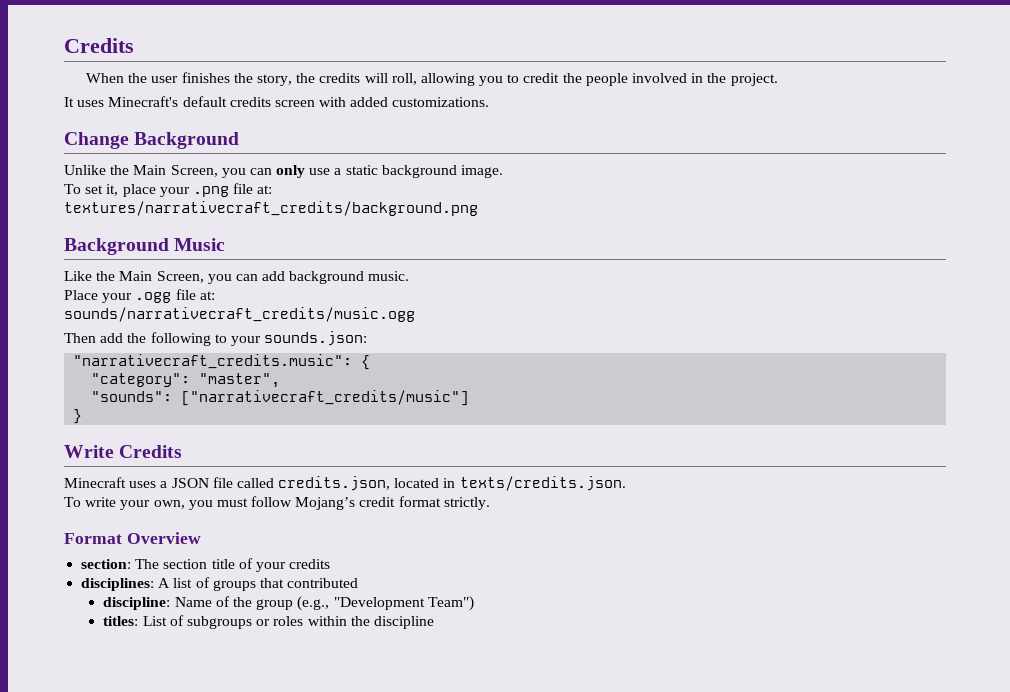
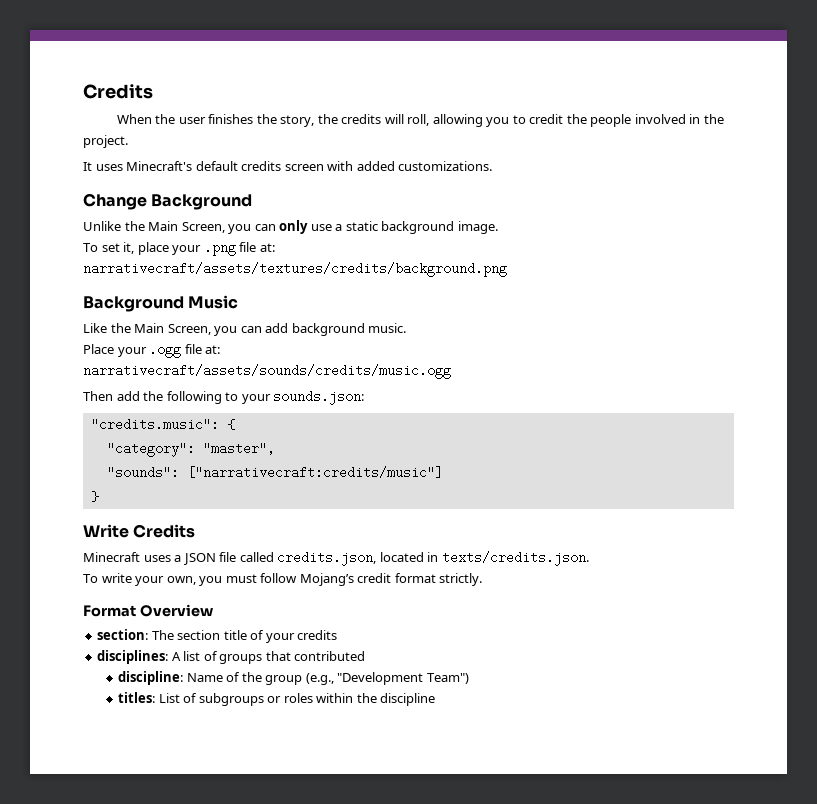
- textures/narrativecraft_credits/background.png
+ narrativecraft/assets/textures/credits/background.png
- sounds/narrativecraft_credits/music.ogg
+ narrativecraft/assets/sounds/credits/music.ogg
- "narrativecraft_credits.music": {
+ "credits.music": {
- "sounds": ["narrativecraft_credits/music"]
+ "sounds": ["narrativecraft:credits/music"]

